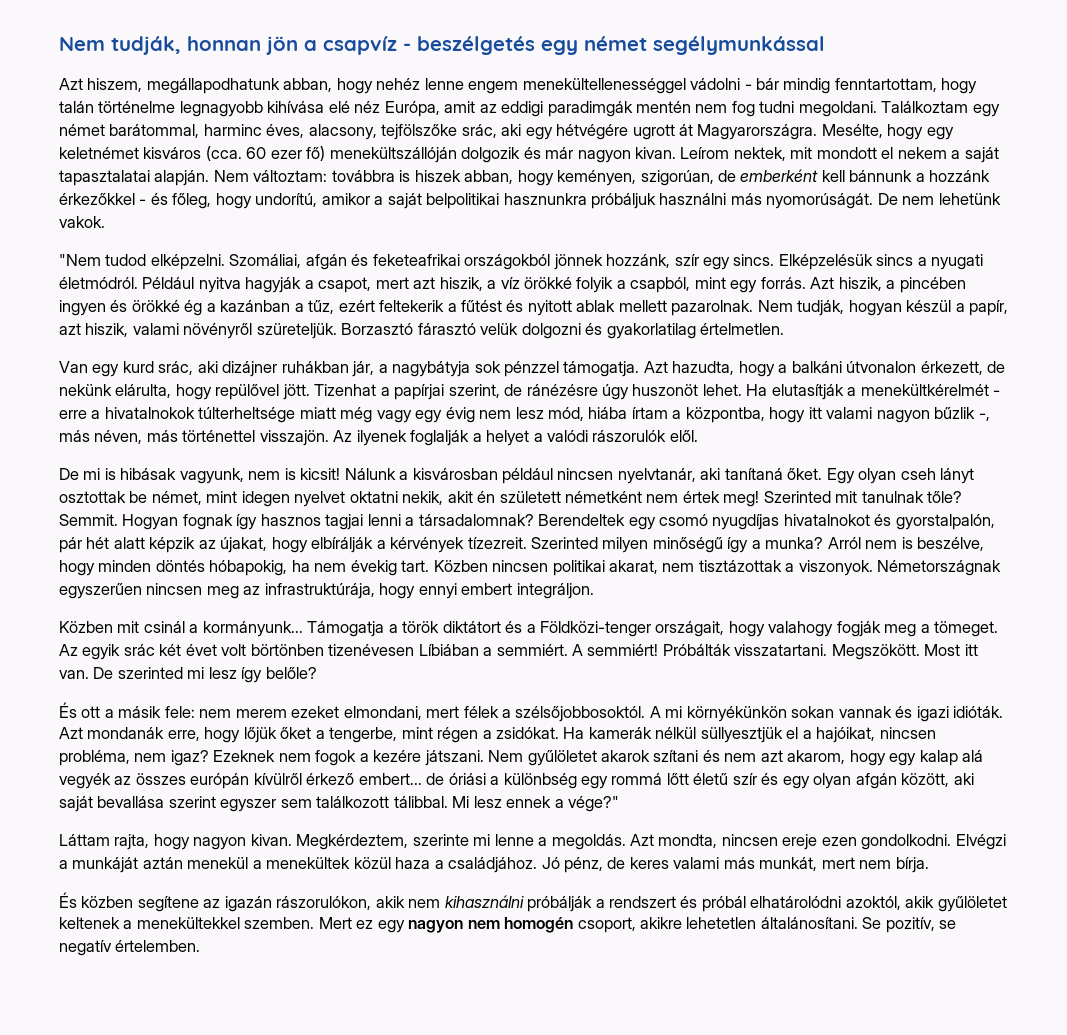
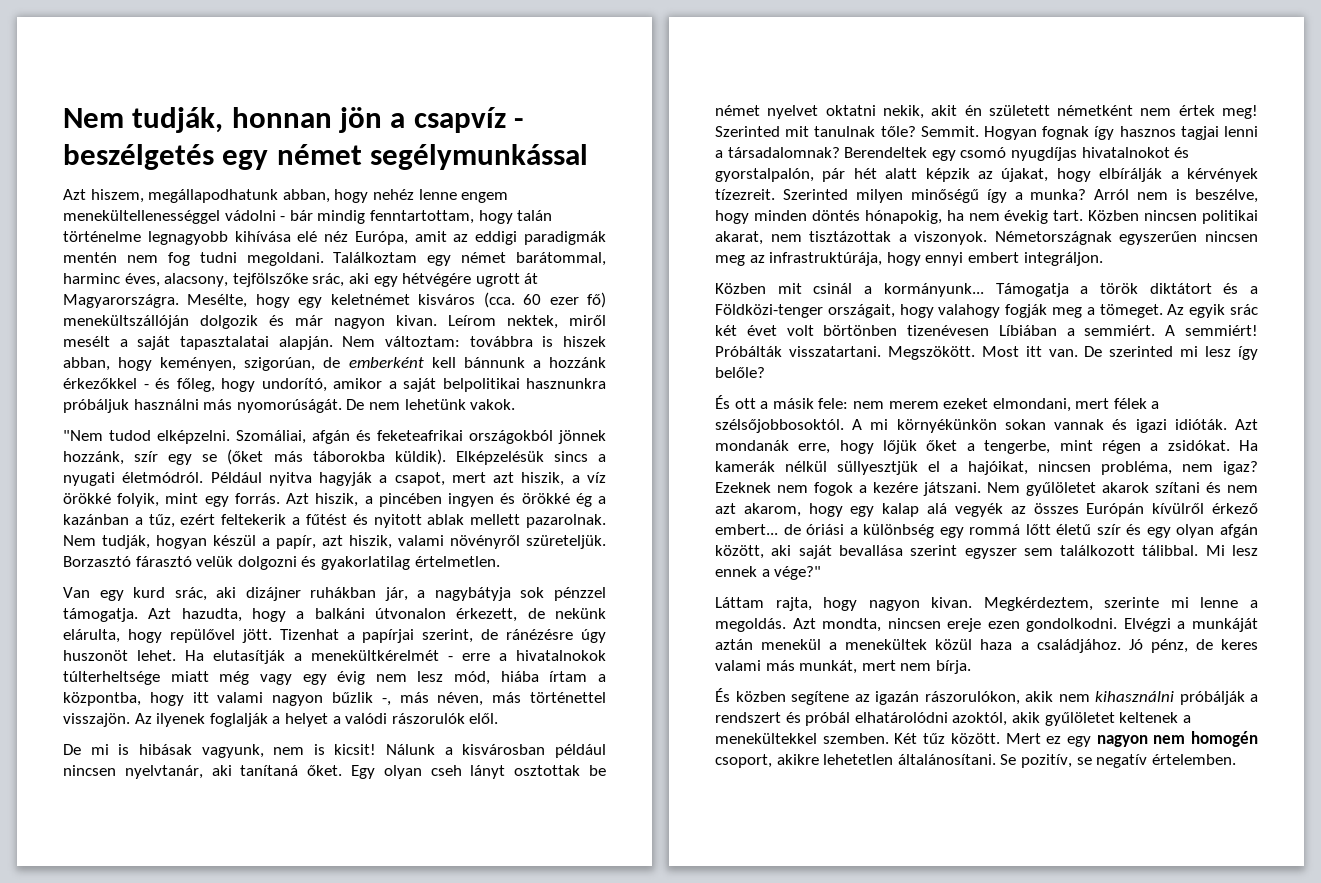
- Azt hiszem, megállapodhatunk abban, hogy nehéz lenne engem menekültellenességgel vádolni - bár mindig fenntartottam, hogy talán történelme legnagyobb kihívása elé néz Európa, amit az eddigi paradimgák mentén nem fog tudni megoldani.
+ Azt hiszem, megállapodhatunk abban, hogy nehéz lenne engem menekültellenességgel vádolni - bár mindig fenntartottam, hogy talán történelme legnagyobb kihívása elé néz Európa, amit az eddigi paradigmák mentén nem fog tudni megoldani.
- Leírom nektek, mit mondott el nekem a saját tapasztalatai alapján.
+ Leírom nektek, miről mesélt a saját tapasztalatai alapján.
- Nem változtam: továbbra is hiszek abban, hogy keményen, szigorúan, de emberként kell bánnunk a hozzánk érkezőkkel - és főleg, hogy undorítú, amikor a saját belpolitikai hasznunkra próbáljuk használni más nyomorúságát.
+ Nem változtam: továbbra is hiszek abban, hogy keményen, szigorúan, de emberként kell bánnunk a hozzánk érkezőkkel - és főleg, hogy undorító, amikor a saját belpolitikai hasznunkra próbáljuk használni más nyomorúságát.
- Szomáliai, afgán és feketeafrikai országokból jönnek hozzánk, szír egy sincs.
+ Szomáliai, afgán és feketeafrikai országokból jönnek hozzánk, szír egy se (őket más táborokba küldik).
- Például nyitva hagyják a csapot, mert azt hiszik, a víz örökké folyik a csapból, mint egy forrás.
+ Például nyitva hagyják a csapot, mert azt hiszik, a víz örökké folyik, mint egy forrás.
- Egy olyan cseh lányt osztottak be német, mint idegen nyelvet oktatni nekik, akit én született németként nem értek meg!
+ Egy olyan cseh lányt osztottak be német nyelvet oktatni nekik, akit én született németként nem értek meg!
- Arról nem is beszélve, hogy minden döntés hóbapokig, ha nem évekig tart.
+ Arról nem is beszélve, hogy minden döntés hónapokig, ha nem évekig tart.
- Nem gyűlöletet akarok szítani és nem azt akarom, hogy egy kalap alá vegyék az összes európán kívülről érkező embert... de óriási a különbség egy rommá lőtt életű szír és egy olyan afgán között, aki saját bevallása szerint egyszer sem találkozott tálibbal.
+ Nem gyűlöletet akarok szítani és nem azt akarom, hogy egy kalap alá vegyék az összes Európán kívülről érkező embert... de óriási a különbség egy rommá lőtt életű szír és egy olyan afgán között, aki saját bevallása szerint egyszer sem találkozott tálibbal.
+ Két tűz között.

